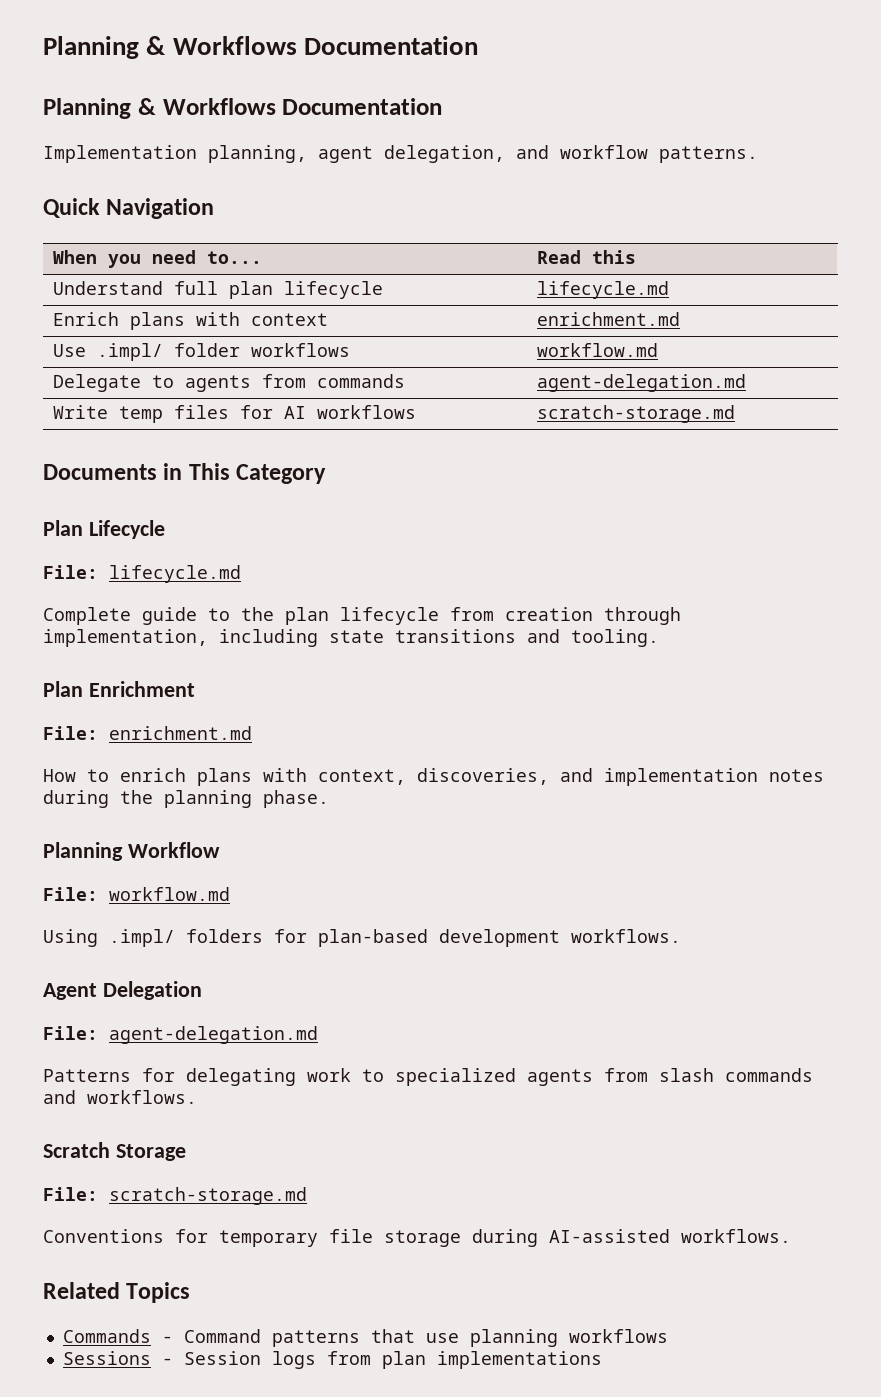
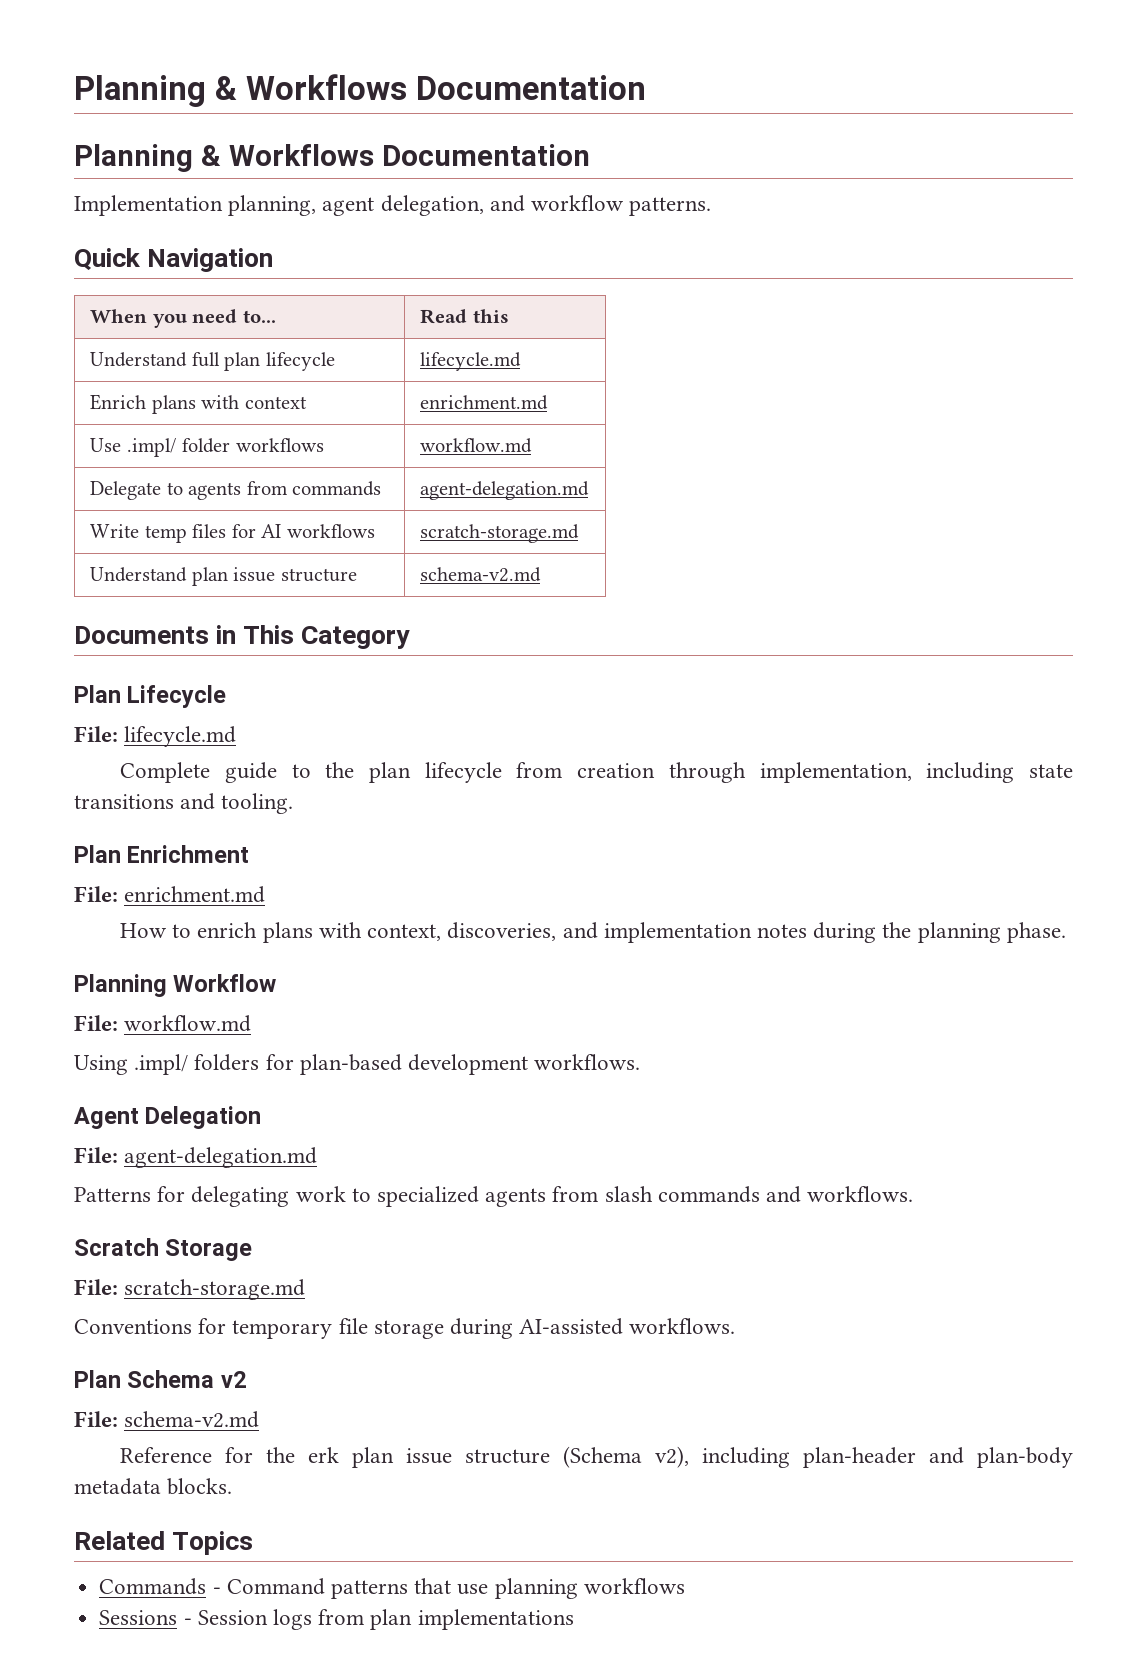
+ Understand plan issue structure | schema-v2.md
+ Plan Schema v2
+ File: schema-v2.md
+ Reference for the erk plan issue structure (Schema v2), including plan-header and plan-body metadata blocks.

